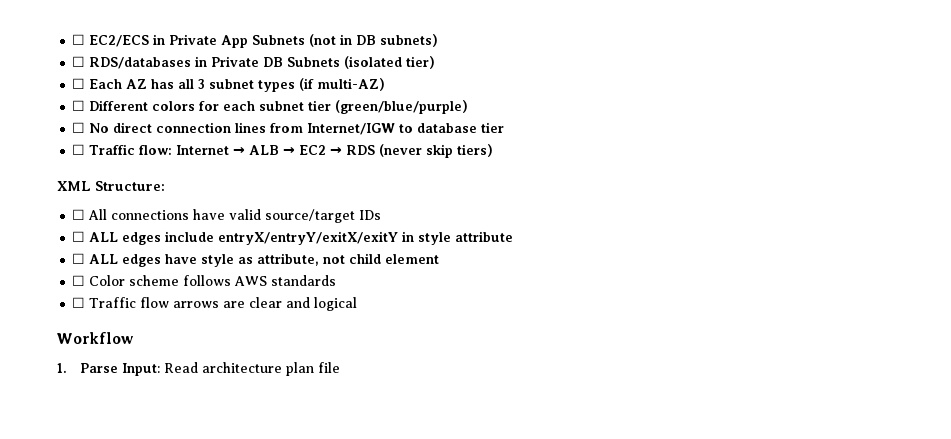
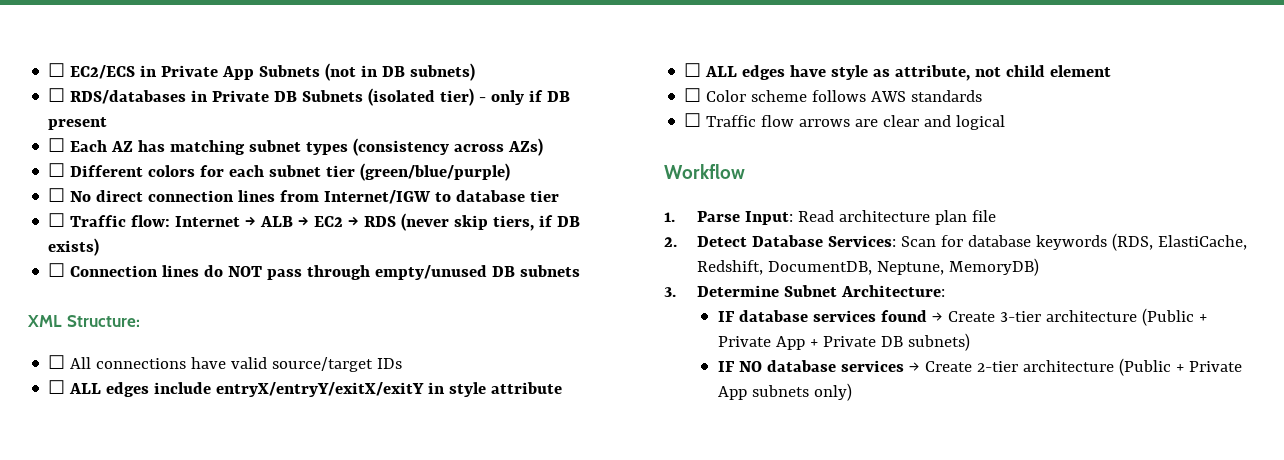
- ☐ RDS/databases in Private DB Subnets (isolated tier)
+ ☐ RDS/databases in Private DB Subnets (isolated tier) - only if DB present
- ☐ Each AZ has all 3 subnet types (if multi-AZ)
+ ☐ Each AZ has matching subnet types (consistency across AZs)
- ☐ Traffic flow: Internet → ALB → EC2 → RDS (never skip tiers)
+ ☐ Traffic flow: Internet → ALB → EC2 → RDS (never skip tiers, if DB exists)
+ ☐ Connection lines do NOT pass through empty/unused DB subnets
+ 2. Detect Database Services: Scan for database keywords (RDS, ElastiCache, Redshift, DocumentDB, Neptune, MemoryDB)
+ 3. Determine Subnet Architecture:
+ IF database services found → Create 3-tier architecture (Public + Private App + Private DB subnets)
+ IF NO database services → Create 2-tier architecture (Public + Private App subnets only)

